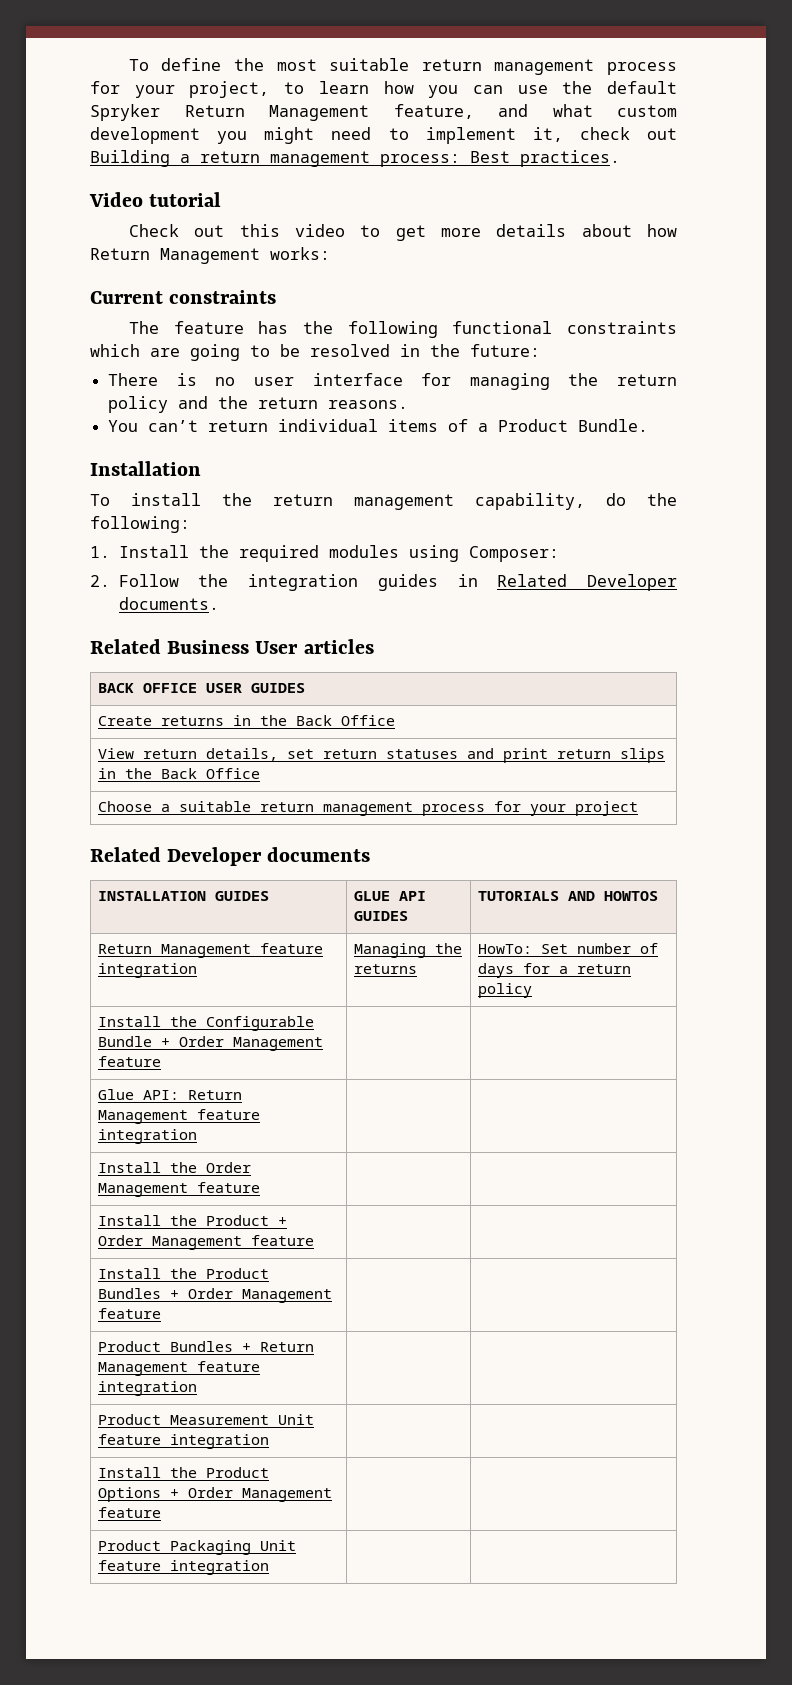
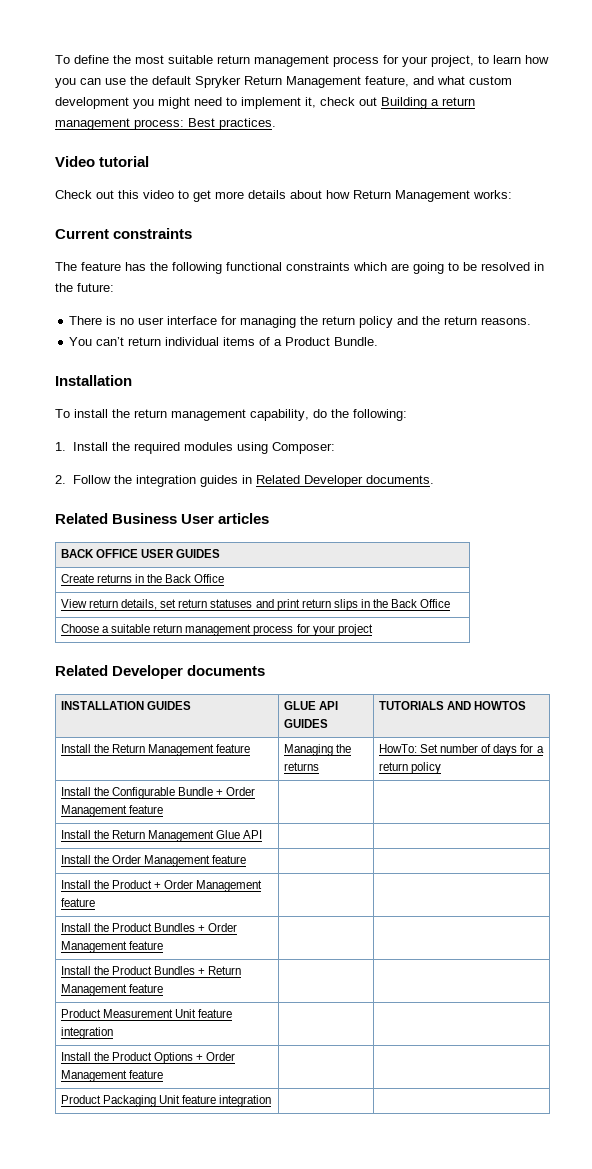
- Return Management feature integration | Managing the returns | HowTo: Set number of days for a return policy
+ Install the Return Management feature | Managing the returns | HowTo: Set number of days for a return policy
- Glue API: Return Management feature integration | |
+ Install the Return Management Glue API | |
- Product Bundles + Return Management feature integration | |
+ Install the Product Bundles + Return Management feature | |

